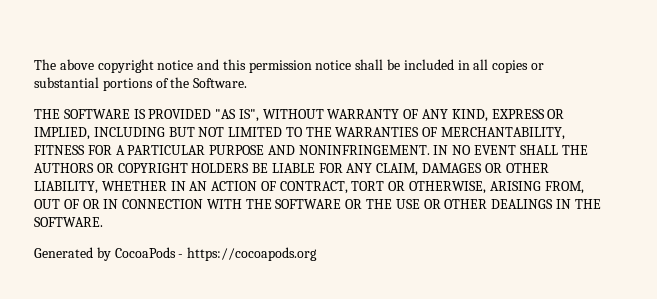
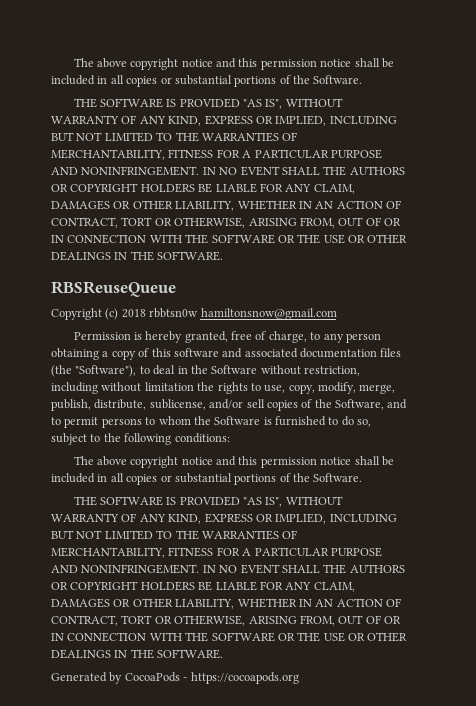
+ RBSReuseQueue
+ Copyright (c) 2018 rbbtsn0w hamiltonsnow@gmail.com
+ Permission is hereby granted, free of charge, to any person obtaining a copy of this software and associated documentation files (the "Software"), to deal in the Software without restriction, including without limitation the rights to use, copy, modify, merge, publish, distribute, sublicense, and/or sell copies of the Software, and to permit persons to whom the Software is furnished to do so, subject to the following conditions:
+ The above copyright notice and this permission notice shall be included in all copies or substantial portions of the Software.
+ THE SOFTWARE IS PROVIDED "AS IS", WITHOUT WARRANTY OF ANY KIND, EXPRESS OR IMPLIED, INCLUDING BUT NOT LIMITED TO THE WARRANTIES OF MERCHANTABILITY, FITNESS FOR A PARTICULAR PURPOSE AND NONINFRINGEMENT. IN NO EVENT SHALL THE AUTHORS OR COPYRIGHT HOLDERS BE LIABLE FOR ANY CLAIM, DAMAGES OR OTHER LIABILITY, WHETHER IN AN ACTION OF CONTRACT, TORT OR OTHERWISE, ARISING FROM, OUT OF OR IN CONNECTION WITH THE SOFTWARE OR THE USE OR OTHER DEALINGS IN THE SOFTWARE.

